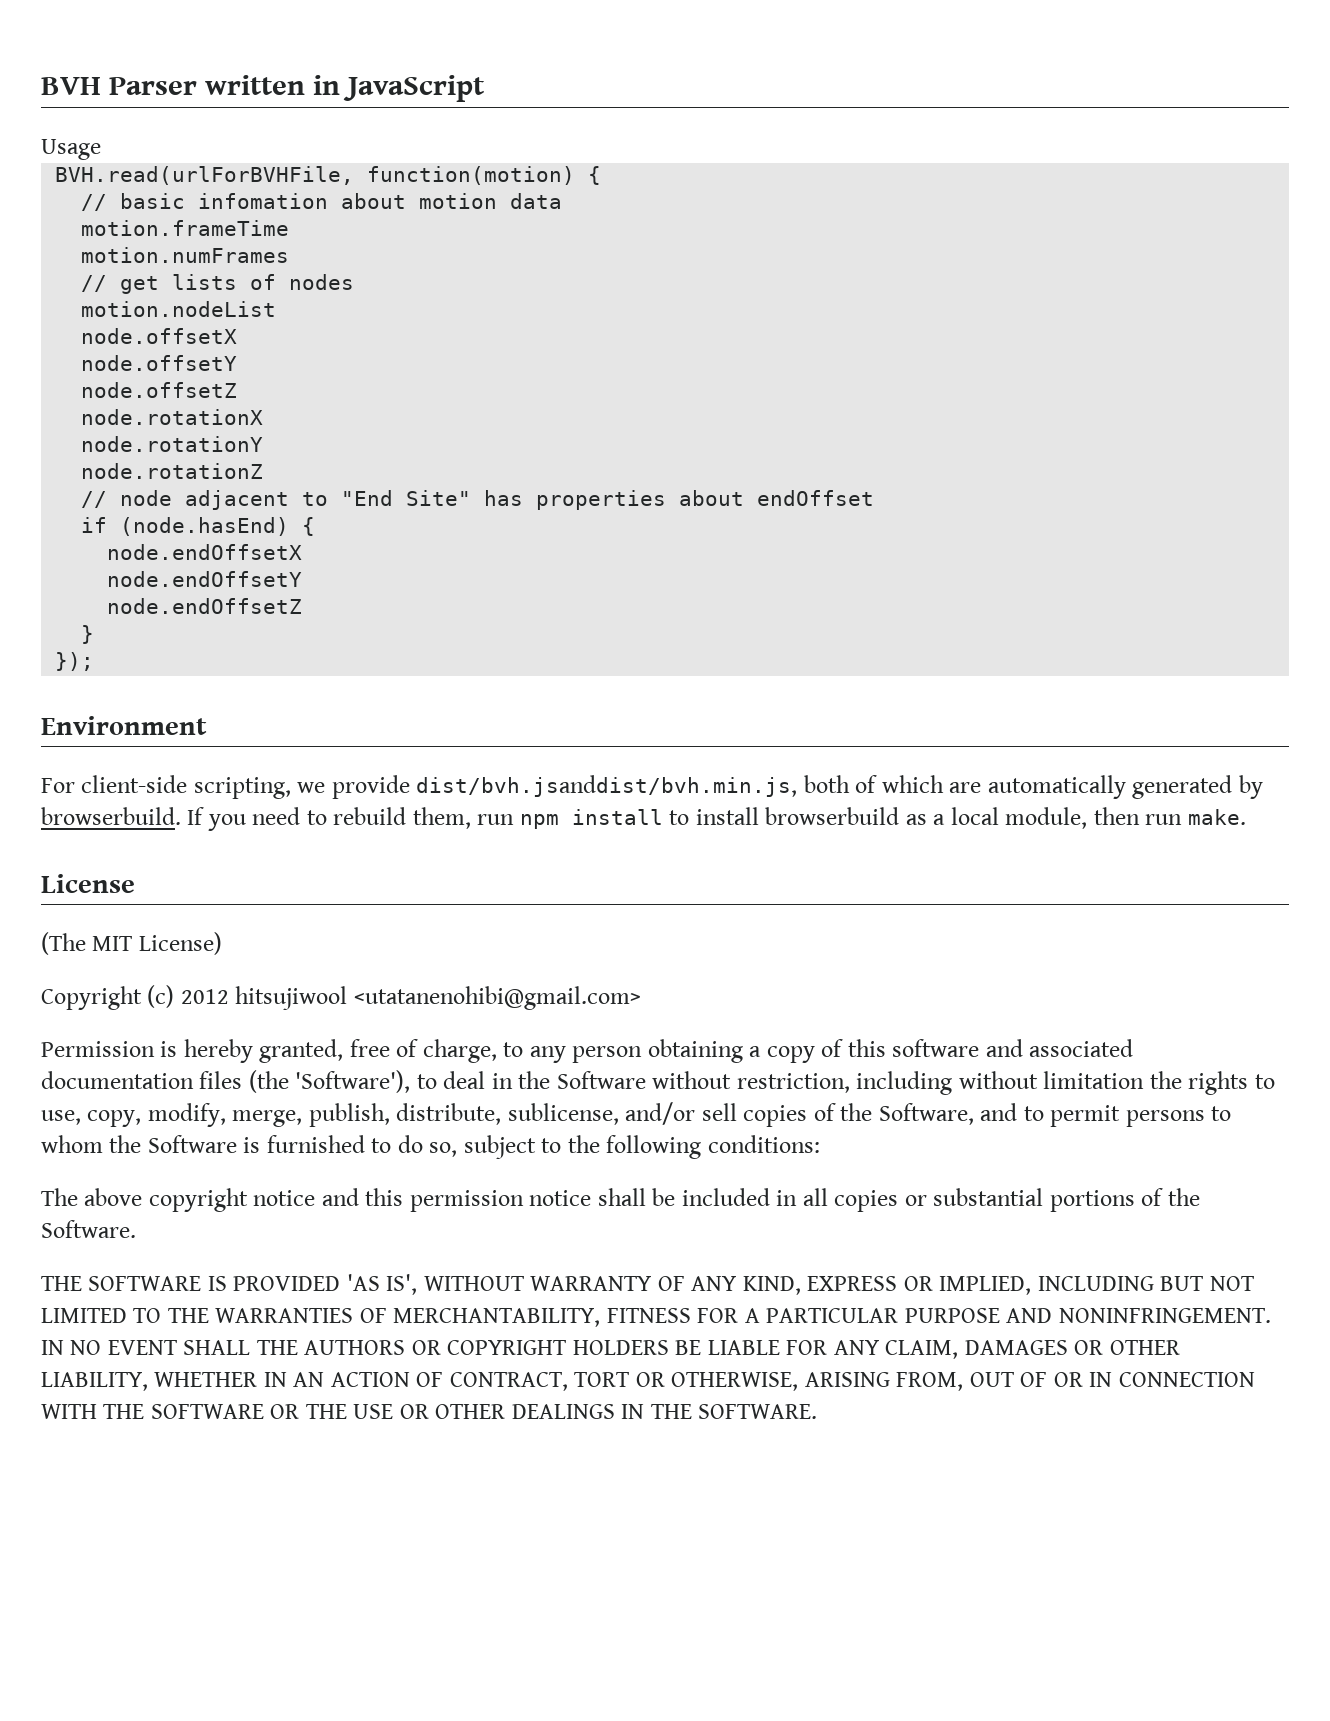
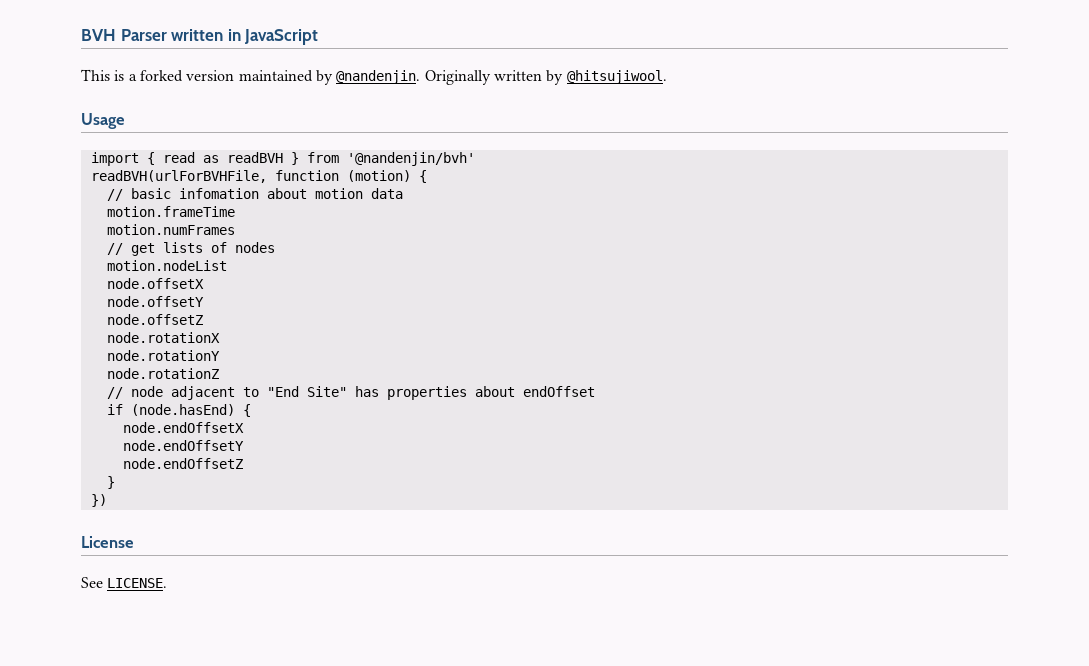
+ This is a forked version maintained by @nandenjin. Originally written by @hitsujiwool.
  Usage
- BVH.read(urlForBVHFile, function(motion) {
+ import { read as readBVH } from '@nandenjin/bvh'
+ readBVH(urlForBVHFile, function (motion) {
- });
- Environment
- For client-side scripting, we provide dist/bvh.jsanddist/bvh.min.js, both of which are automatically generated by browserbuild. If you need to rebuild them, run npm install to install browserbuild as a local module, then run make.
+ })
  License
- (The MIT License)
- Copyright (c) 2012 hitsujiwool <utatanenohibi@gmail.com>
- Permission is hereby granted, free of charge, to any person obtaining a copy of this software and associated documentation files (the 'Software'), to deal in the Software without restriction, including without limitation the rights to use, copy, modify, merge, publish, distribute, sublicense, and/or sell copies of the Software, and to permit persons to whom the Software is furnished to do so, subject to the following conditions:
- The above copyright notice and this permission notice shall be included in all copies or substantial portions of the Software.
- THE SOFTWARE IS PROVIDED 'AS IS', WITHOUT WARRANTY OF ANY KIND, EXPRESS OR IMPLIED, INCLUDING BUT NOT LIMITED TO THE WARRANTIES OF MERCHANTABILITY, FITNESS FOR A PARTICULAR PURPOSE AND NONINFRINGEMENT. IN NO EVENT SHALL THE AUTHORS OR COPYRIGHT HOLDERS BE LIABLE FOR ANY CLAIM, DAMAGES OR OTHER LIABILITY, WHETHER IN AN ACTION OF CONTRACT, TORT OR OTHERWISE, ARISING FROM, OUT OF OR IN CONNECTION WITH THE SOFTWARE OR THE USE OR OTHER DEALINGS IN THE SOFTWARE.
+ See LICENSE.

